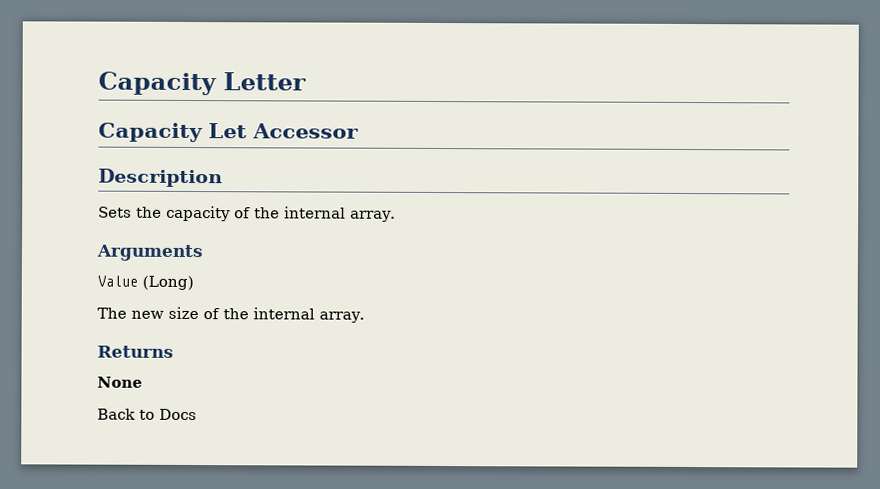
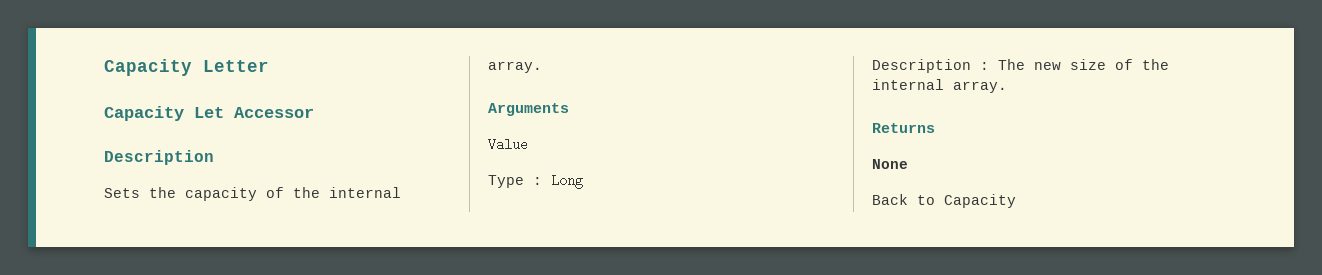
- Value (Long)
- The new size of the internal array.
+ Value
+ Type : Long
+ Description : The new size of the internal array.
- Back to Docs
+ Back to Capacity

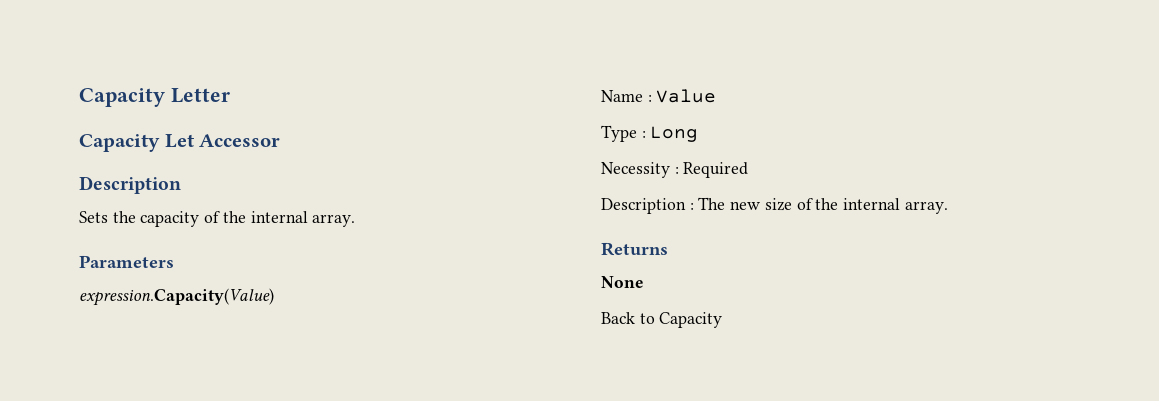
- Arguments
- Value
+ Parameters
+ expression.Capacity(Value)
+ Name : Value
+ Necessity : Required

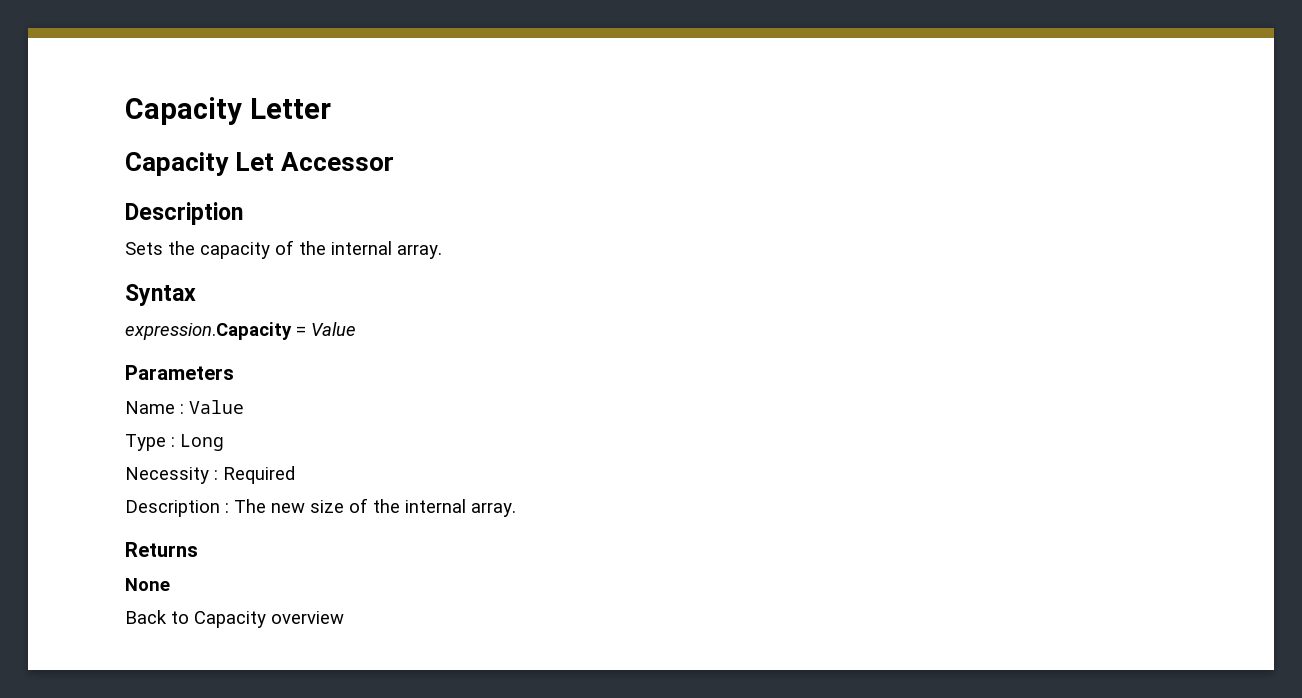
+ Syntax
+ expression.Capacity = Value
- expression.Capacity(Value)
- Back to Capacity
+ Back to Capacity overview

